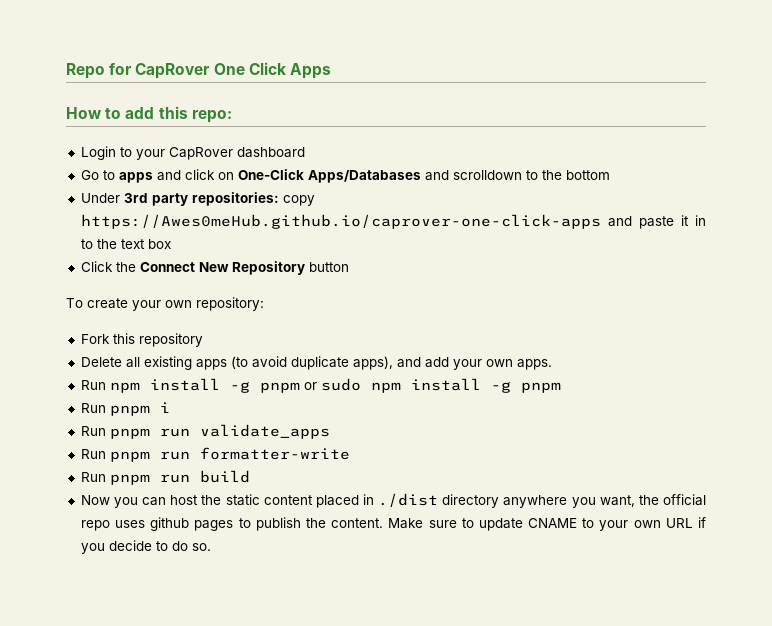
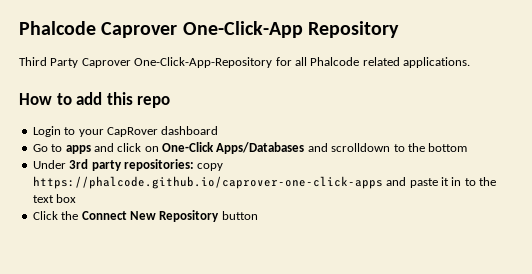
- Repo for CapRover One Click Apps
+ Phalcode Caprover One-Click-App Repository
+ Third Party Caprover One-Click-App-Repository for all Phalcode related applications.
- How to add this repo:
+ How to add this repo
- Under 3rd party repositories: copy https://Awes0meHub.github.io/caprover-one-click-apps and paste it in to the text box
+ Under 3rd party repositories: copy https://phalcode.github.io/caprover-one-click-apps and paste it in to the text box
- To create your own repository:
- Fork this repository
- Delete all existing apps (to avoid duplicate apps), and add your own apps.
- Run npm install -g pnpm or sudo npm install -g pnpm
- Run pnpm i
- Run pnpm run validate_apps
- Run pnpm run formatter-write
- Run pnpm run build
- Now you can host the static content placed in ./dist directory anywhere you want, the official repo uses github pages to publish the content. Make sure to update CNAME to your own URL if you decide to do so.

